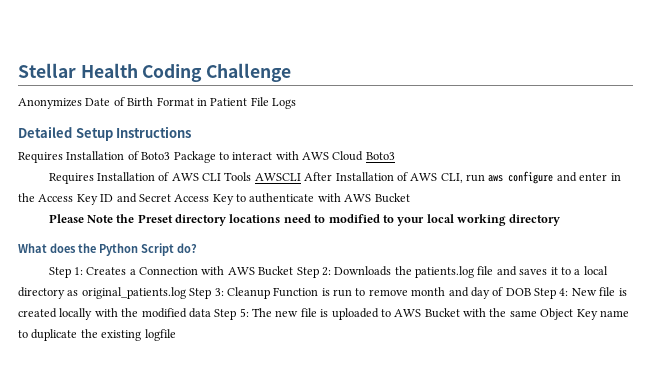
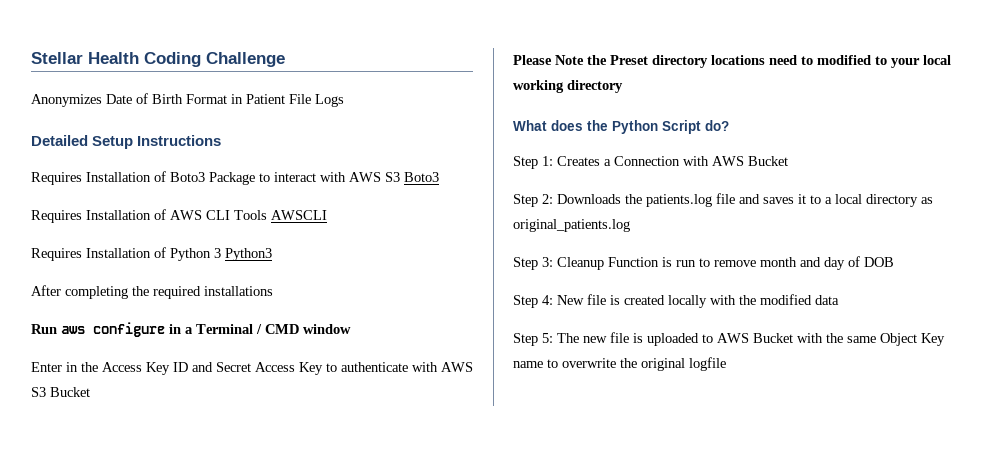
- Requires Installation of Boto3 Package to interact with AWS Cloud Boto3
+ Requires Installation of Boto3 Package to interact with AWS S3 Boto3
- Requires Installation of AWS CLI Tools AWSCLI After Installation of AWS CLI, run aws configure and enter in the Access Key ID and Secret Access Key to authenticate with AWS Bucket
+ Requires Installation of AWS CLI Tools AWSCLI
+ Requires Installation of Python 3 Python3
+ After completing the required installations
+ Run aws configure in a Terminal / CMD window
+ Enter in the Access Key ID and Secret Access Key to authenticate with AWS S3 Bucket
- Creates a Connection with AWS Bucket Step 2:
+ Creates a Connection with AWS Bucket
+ Step 2:
- Downloads the patients.log file and saves it to a local directory as original_patients.log Step 3:
+ Downloads the patients.log file and saves it to a local directory as original_patients.log
+ Step 3:
- Cleanup Function is run to remove month and day of DOB Step 4:
+ Cleanup Function is run to remove month and day of DOB
+ Step 4:
- New file is created locally with the modified data Step 5:
+ New file is created locally with the modified data
+ Step 5:
- The new file is uploaded to AWS Bucket with the same Object Key name to duplicate the existing logfile
+ The new file is uploaded to AWS Bucket with the same Object Key name to overwrite the original logfile

